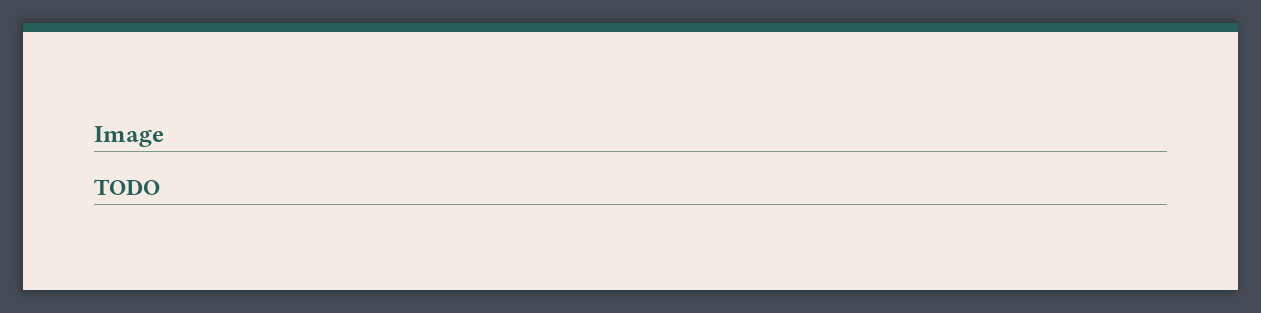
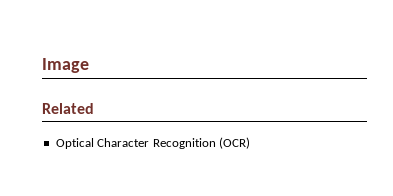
- TODO
+ Related
+ Optical Character Recognition (OCR)

